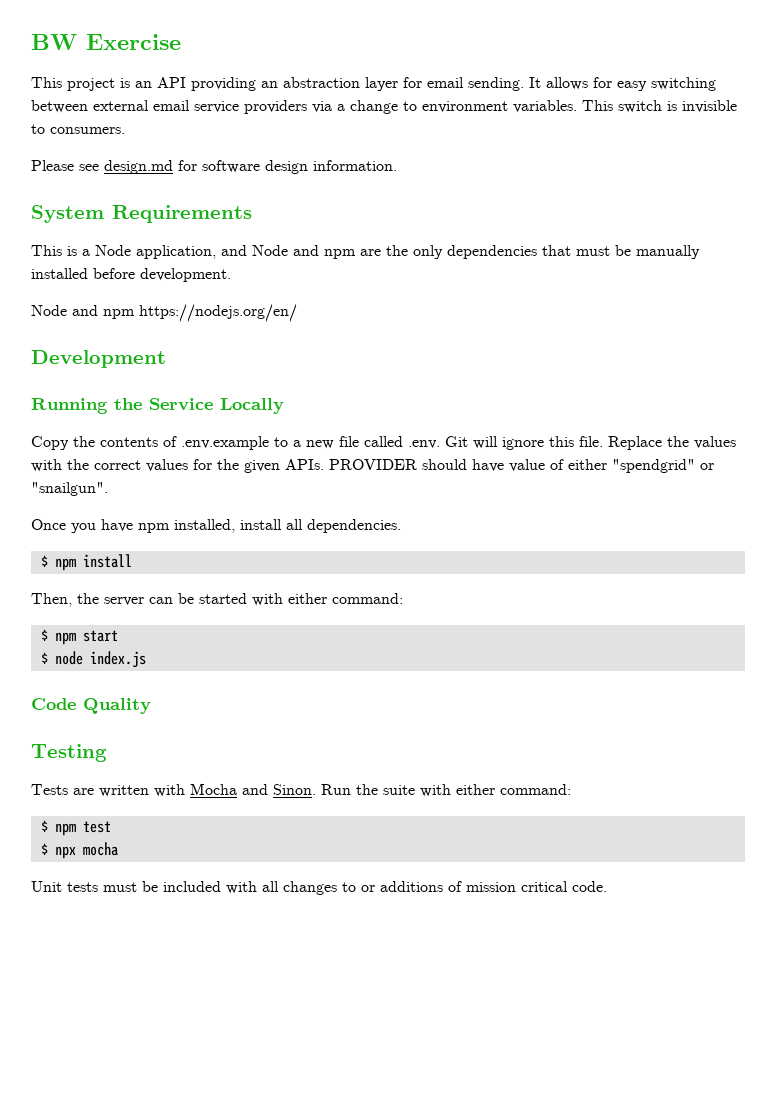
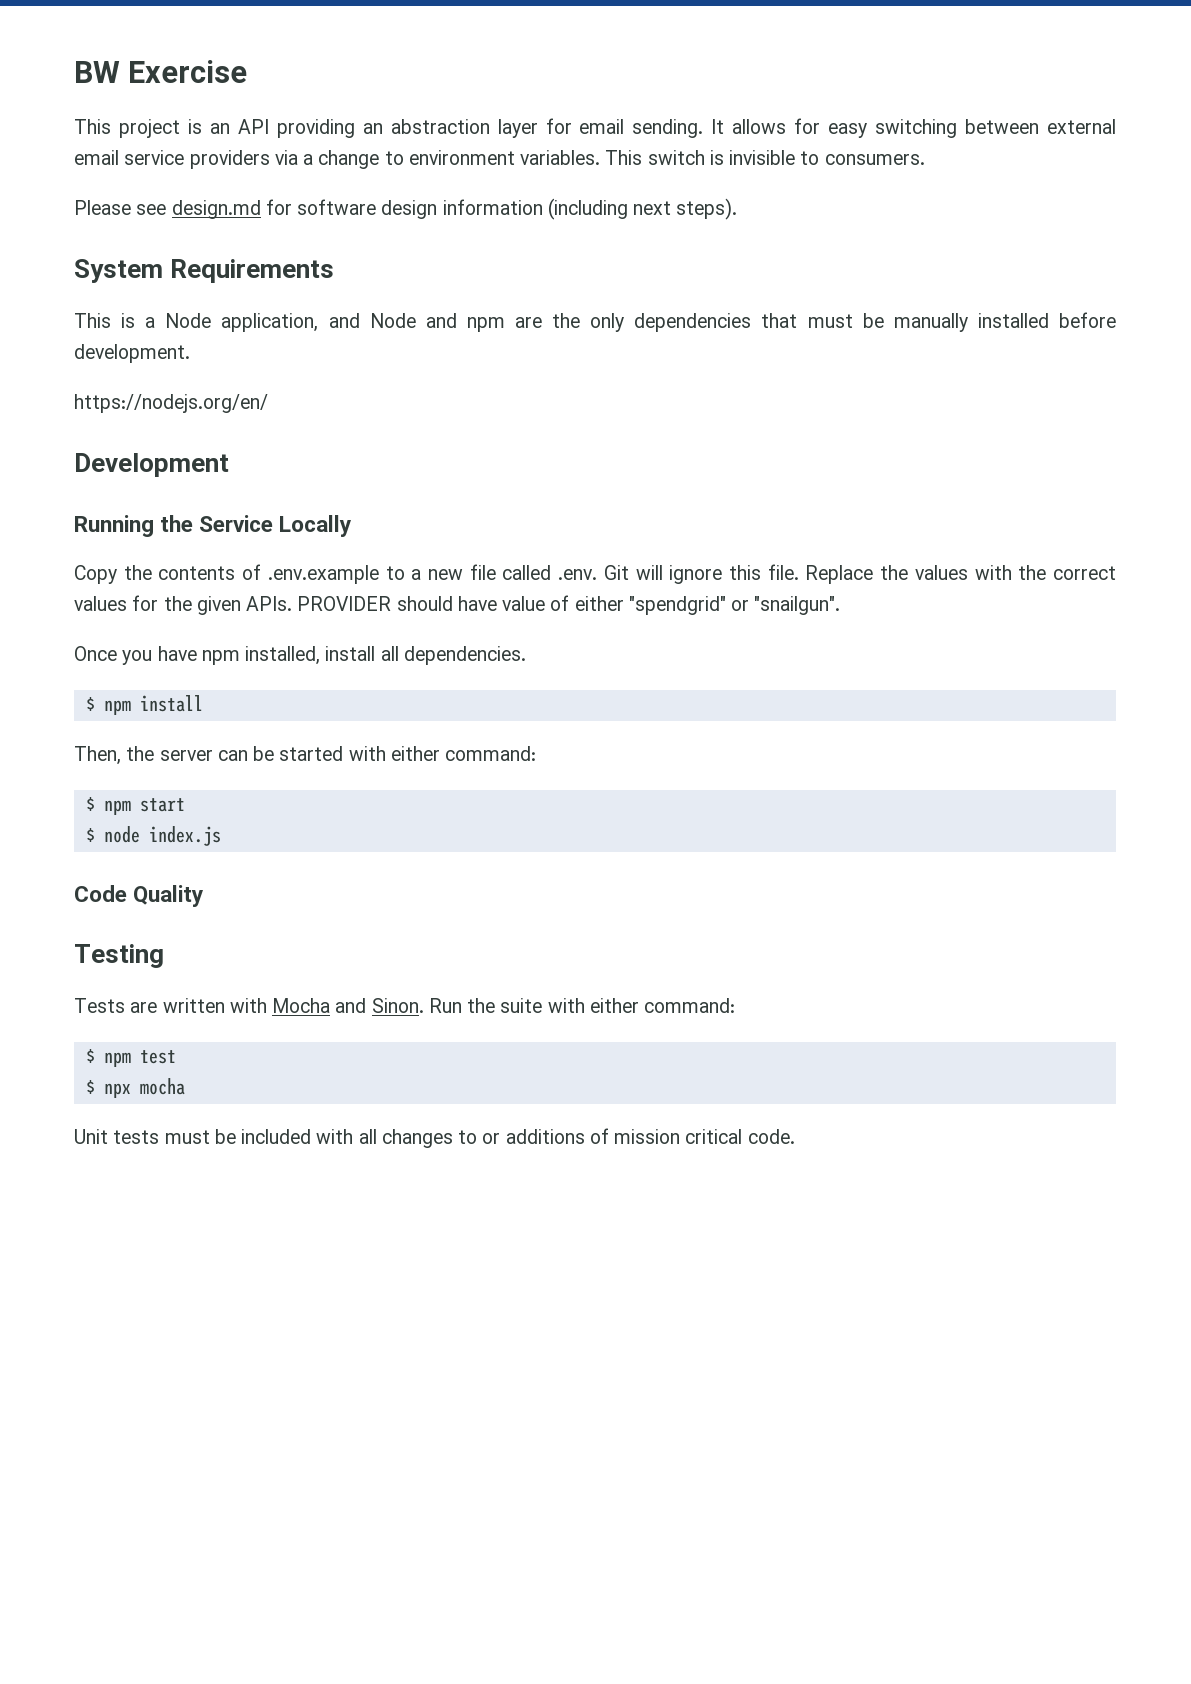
- Please see design.md for software design information.
+ Please see design.md for software design information (including next steps).
- Node and npm https://nodejs.org/en/
+ https://nodejs.org/en/

